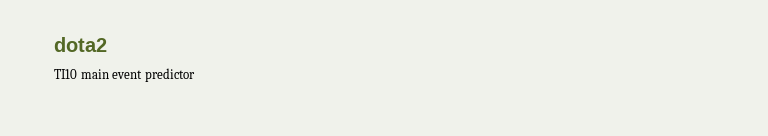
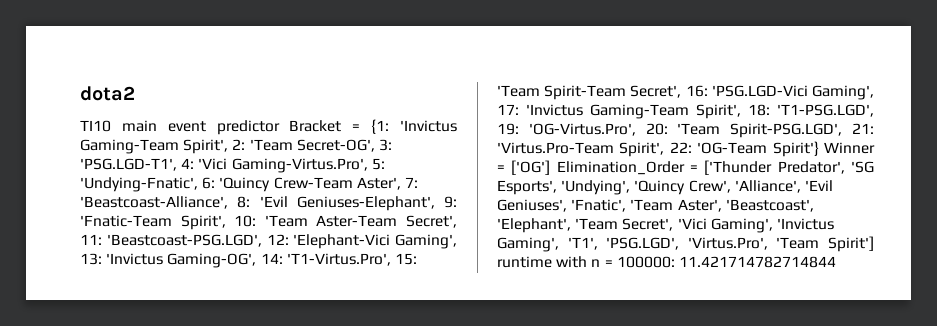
- TI10 main event predictor
+ TI10 main event predictor Bracket = {1: 'Invictus Gaming-Team Spirit', 2: 'Team Secret-OG', 3: 'PSG.LGD-T1', 4: 'Vici Gaming-Virtus.Pro', 5: 'Undying-Fnatic', 6: 'Quincy Crew-Team Aster', 7: 'Beastcoast-Alliance', 8: 'Evil Geniuses-Elephant', 9: 'Fnatic-Team Spirit', 10: 'Team Aster-Team Secret', 11: 'Beastcoast-PSG.LGD', 12: 'Elephant-Vici Gaming', 13: 'Invictus Gaming-OG', 14: 'T1-Virtus.Pro', 15: 'Team Spirit-Team Secret', 16: 'PSG.LGD-Vici Gaming', 17: 'Invictus Gaming-Team Spirit', 18: 'T1-PSG.LGD', 19: 'OG-Virtus.Pro', 20: 'Team Spirit-PSG.LGD', 21: 'Virtus.Pro-Team Spirit', 22: 'OG-Team Spirit'} Winner = ['OG'] Elimination_Order = ['Thunder Predator', 'SG Esports', 'Undying', 'Quincy Crew', 'Alliance', 'Evil Geniuses', 'Fnatic', 'Team Aster', 'Beastcoast', 'Elephant', 'Team Secret', 'Vici Gaming', 'Invictus Gaming', 'T1', 'PSG.LGD', 'Virtus.Pro', 'Team Spirit'] runtime with n = 100000: 11.421714782714844

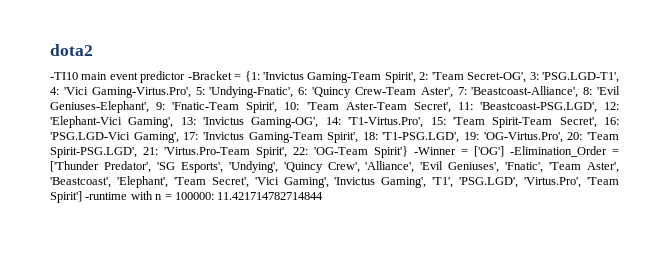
- TI10 main event predictor Bracket = {1:
+ -TI10 main event predictor -Bracket = {1:
- 'OG-Team Spirit'} Winner = ['OG'] Elimination_Order = ['Thunder Predator', 'SG Esports', 'Undying', 'Quincy Crew', 'Alliance', 'Evil Geniuses', 'Fnatic', 'Team Aster', 'Beastcoast', 'Elephant', 'Team Secret', 'Vici Gaming', 'Invictus Gaming', 'T1', 'PSG.LGD', 'Virtus.Pro', 'Team Spirit'] runtime with n = 100000:
+ 'OG-Team Spirit'} -Winner = ['OG'] -Elimination_Order = ['Thunder Predator', 'SG Esports', 'Undying', 'Quincy Crew', 'Alliance', 'Evil Geniuses', 'Fnatic', 'Team Aster', 'Beastcoast', 'Elephant', 'Team Secret', 'Vici Gaming', 'Invictus Gaming', 'T1', 'PSG.LGD', 'Virtus.Pro', 'Team Spirit'] -runtime with n = 100000:

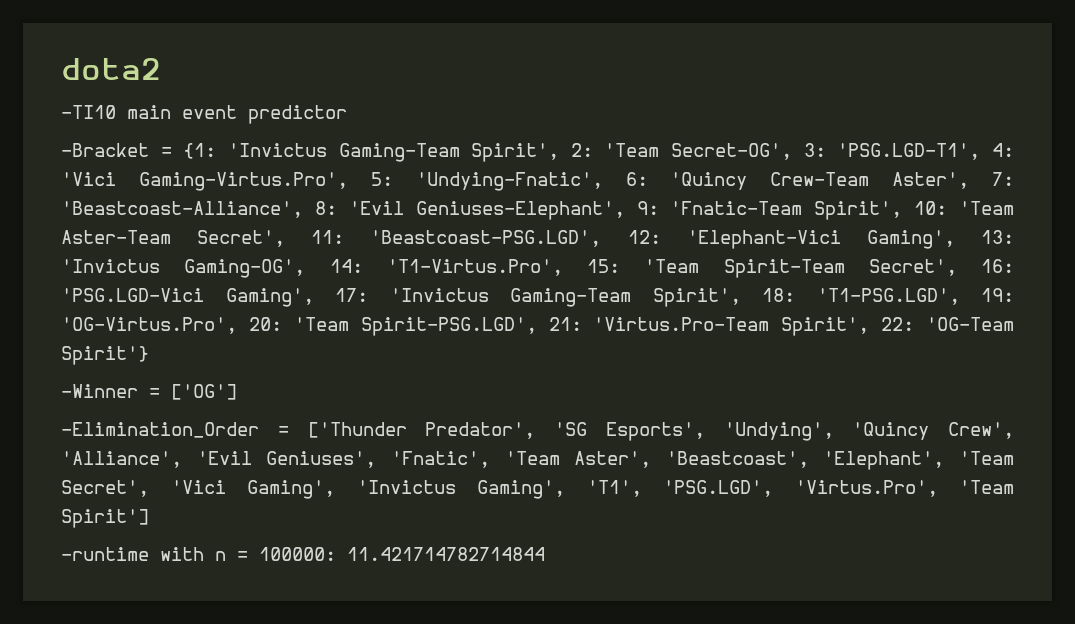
- -TI10 main event predictor -Bracket = {1:
+ -TI10 main event predictor
+ -Bracket = {1:
- 'OG-Team Spirit'} -Winner = ['OG'] -Elimination_Order = ['Thunder Predator', 'SG Esports', 'Undying', 'Quincy Crew', 'Alliance', 'Evil Geniuses', 'Fnatic', 'Team Aster', 'Beastcoast', 'Elephant', 'Team Secret', 'Vici Gaming', 'Invictus Gaming', 'T1', 'PSG.LGD', 'Virtus.Pro', 'Team Spirit'] -runtime with n = 100000:
+ 'OG-Team Spirit'}
+ -Winner = ['OG']
+ -Elimination_Order = ['Thunder Predator', 'SG Esports', 'Undying', 'Quincy Crew', 'Alliance', 'Evil Geniuses', 'Fnatic', 'Team Aster', 'Beastcoast', 'Elephant', 'Team Secret', 'Vici Gaming', 'Invictus Gaming', 'T1', 'PSG.LGD', 'Virtus.Pro', 'Team Spirit']
+ -runtime with n = 100000:

